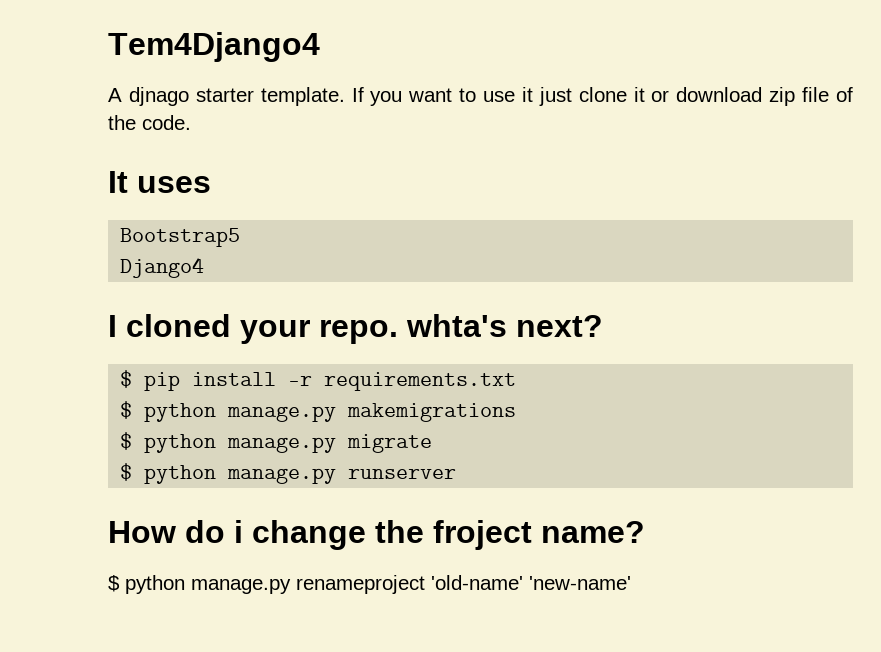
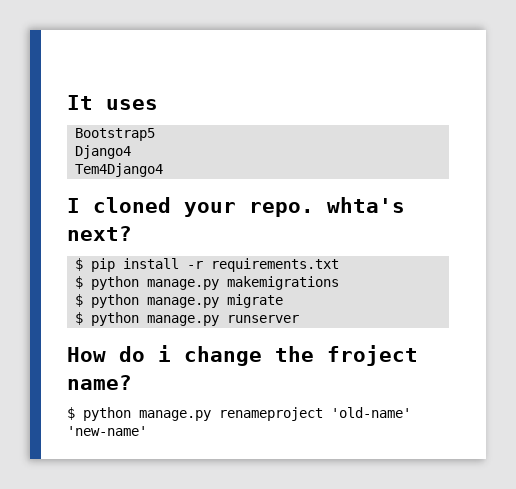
- Tem4Django4
- A djnago starter template. If you want to use it just clone it or download zip file of the code.
+ Tem4Django4

